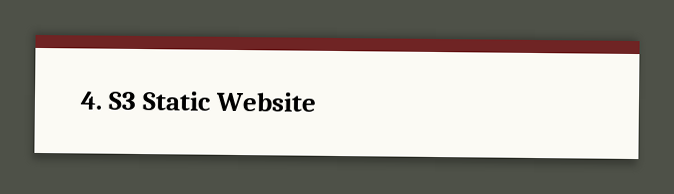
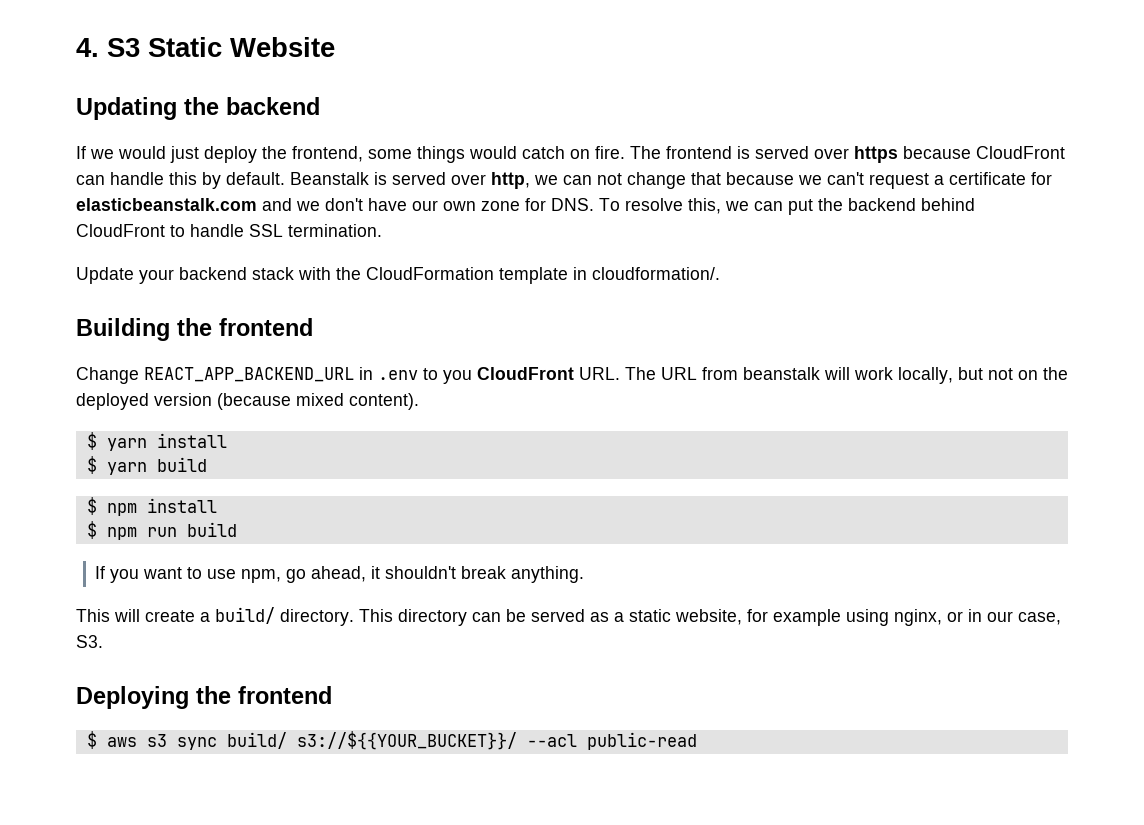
+ Updating the backend
+ If we would just deploy the frontend, some things would catch on fire. The frontend is served over https because CloudFront can handle this by default. Beanstalk is served over http, we can not change that because we can't request a certificate for elasticbeanstalk.com and we don't have our own zone for DNS. To resolve this, we can put the backend behind CloudFront to handle SSL termination.
+ Update your backend stack with the CloudFormation template in cloudformation/.
+ Building the frontend
+ Change REACT_APP_BACKEND_URL in .env to you CloudFront URL. The URL from beanstalk will work locally, but not on the deployed version (because mixed content).
+ $ yarn install
+ $ yarn build
+ $ npm install
+ $ npm run build
+ If you want to use npm, go ahead, it shouldn't break anything.
+ This will create a build/ directory. This directory can be served as a static website, for example using nginx, or in our case, S3.
+ Deploying the frontend
+ $ aws s3 sync build/ s3://${{YOUR_BUCKET}}/ --acl public-read

